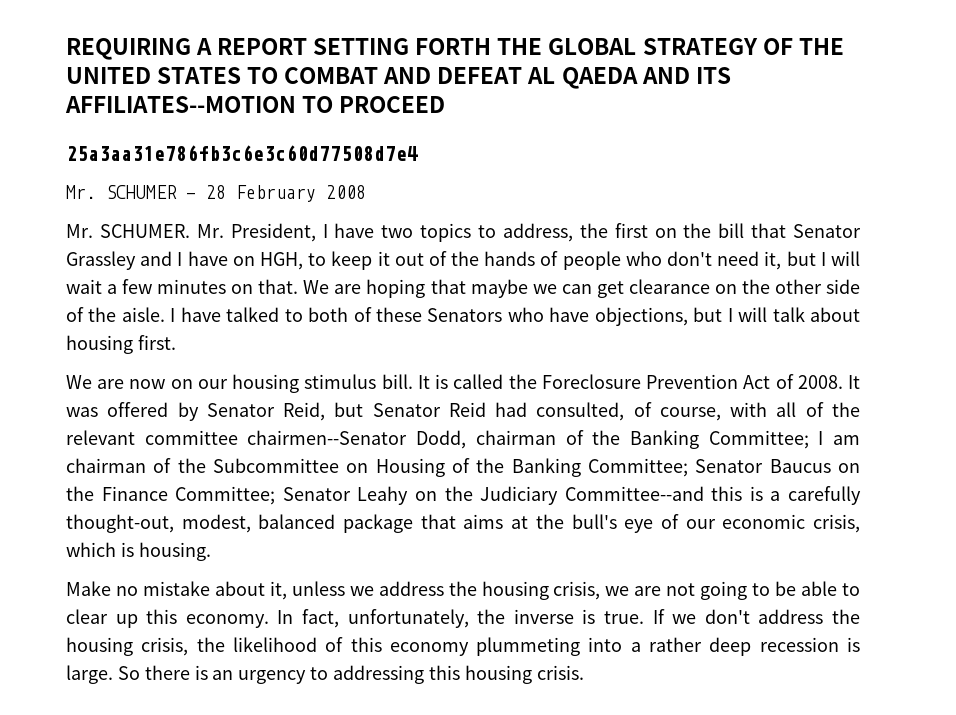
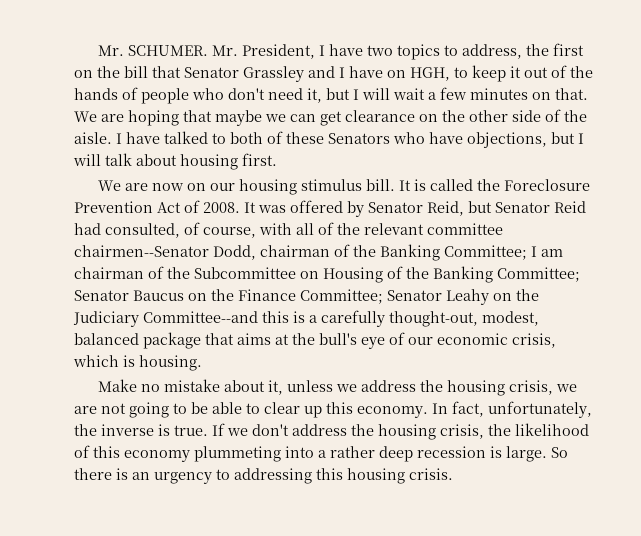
- REQUIRING A REPORT SETTING FORTH THE GLOBAL STRATEGY OF THE UNITED STATES TO COMBAT AND DEFEAT AL QAEDA AND ITS AFFILIATES--MOTION TO PROCEED
- 25a3aa31e786fb3c6e3c60d77508d7e4
- Mr. SCHUMER — 28 February 2008

